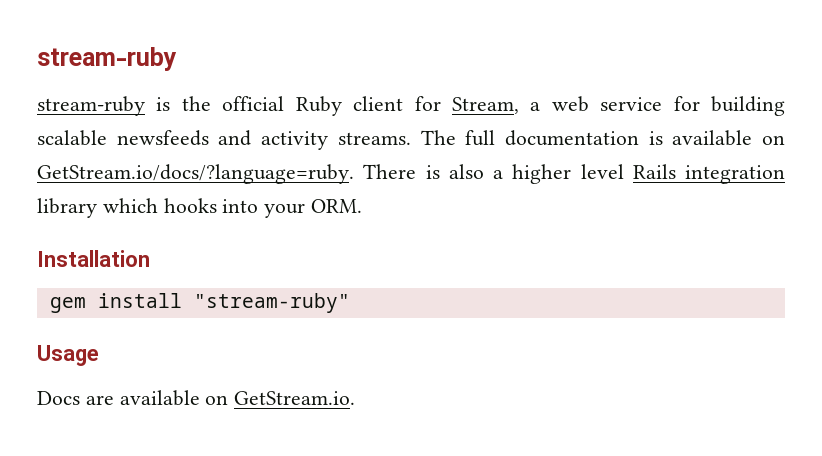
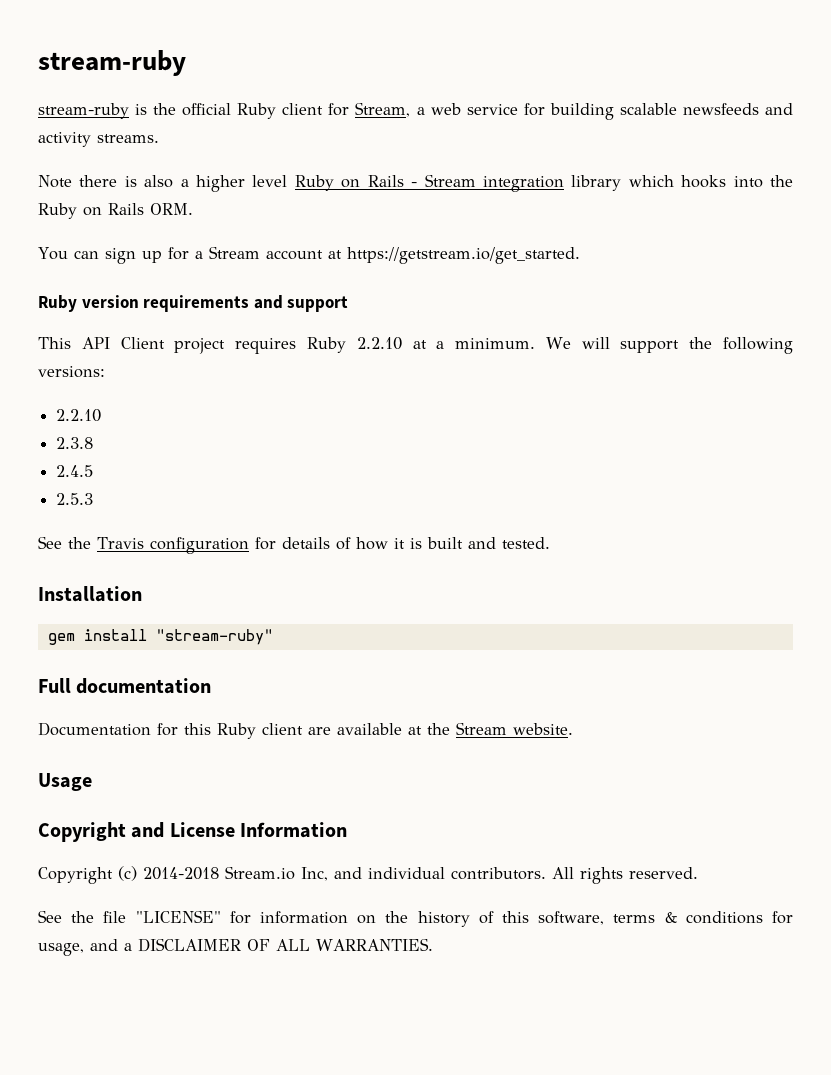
- stream-ruby is the official Ruby client for Stream, a web service for building scalable newsfeeds and activity streams. The full documentation is available on GetStream.io/docs/?language=ruby. There is also a higher level Rails integration library which hooks into your ORM.
+ stream-ruby is the official Ruby client for Stream, a web service for building scalable newsfeeds and activity streams.
+ Note there is also a higher level Ruby on Rails - Stream integration library which hooks into the Ruby on Rails ORM.
+ You can sign up for a Stream account at https://getstream.io/get_started.
+ Ruby version requirements and support
+ This API Client project requires Ruby 2.2.10 at a minimum. We will support the following versions:
+ 2.2.10
+ 2.3.8
+ 2.4.5
+ 2.5.3
+ See the Travis configuration for details of how it is built and tested.
  Installation
  gem install "stream-ruby"
+ Full documentation
+ Documentation for this Ruby client are available at the Stream website.
  Usage
- Docs are available on GetStream.io.
+ Copyright and License Information
+ Copyright (c) 2014-2018 Stream.io Inc, and individual contributors. All rights reserved.
+ See the file "LICENSE" for information on the history of this software, terms & conditions for usage, and a DISCLAIMER OF ALL WARRANTIES.

